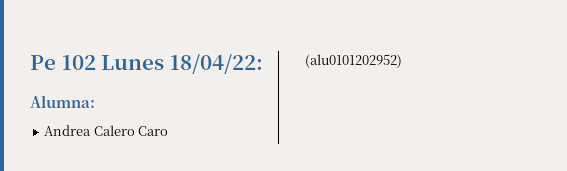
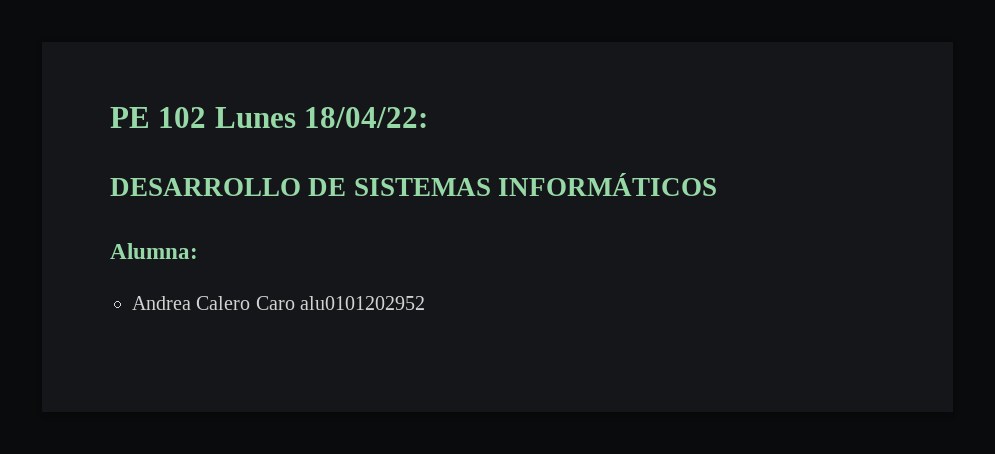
- Pe 102 Lunes 18/04/22:
+ PE 102 Lunes 18/04/22:
+ DESARROLLO DE SISTEMAS INFORMÁTICOS
- Andrea Calero Caro (alu0101202952)
+ Andrea Calero Caro alu0101202952

